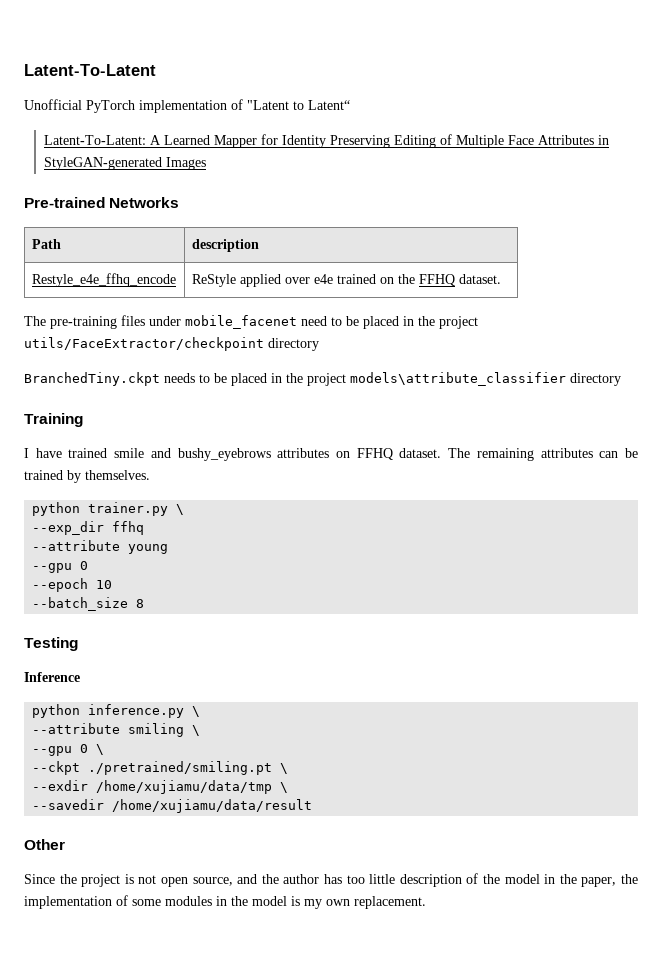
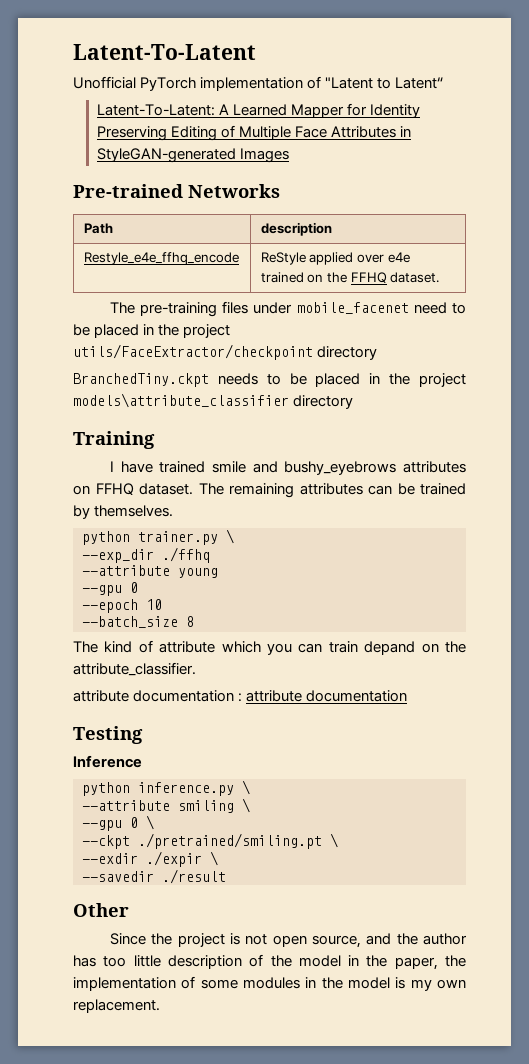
- --exp_dir ffhq
+ --exp_dir ./ffhq
+ The kind of attribute which you can train depand on the attribute_classifier.
+ attribute documentation : attribute documentation
- --exdir /home/xujiamu/data/tmp \
+ --exdir ./expir \
- --savedir /home/xujiamu/data/result
+ --savedir ./result

